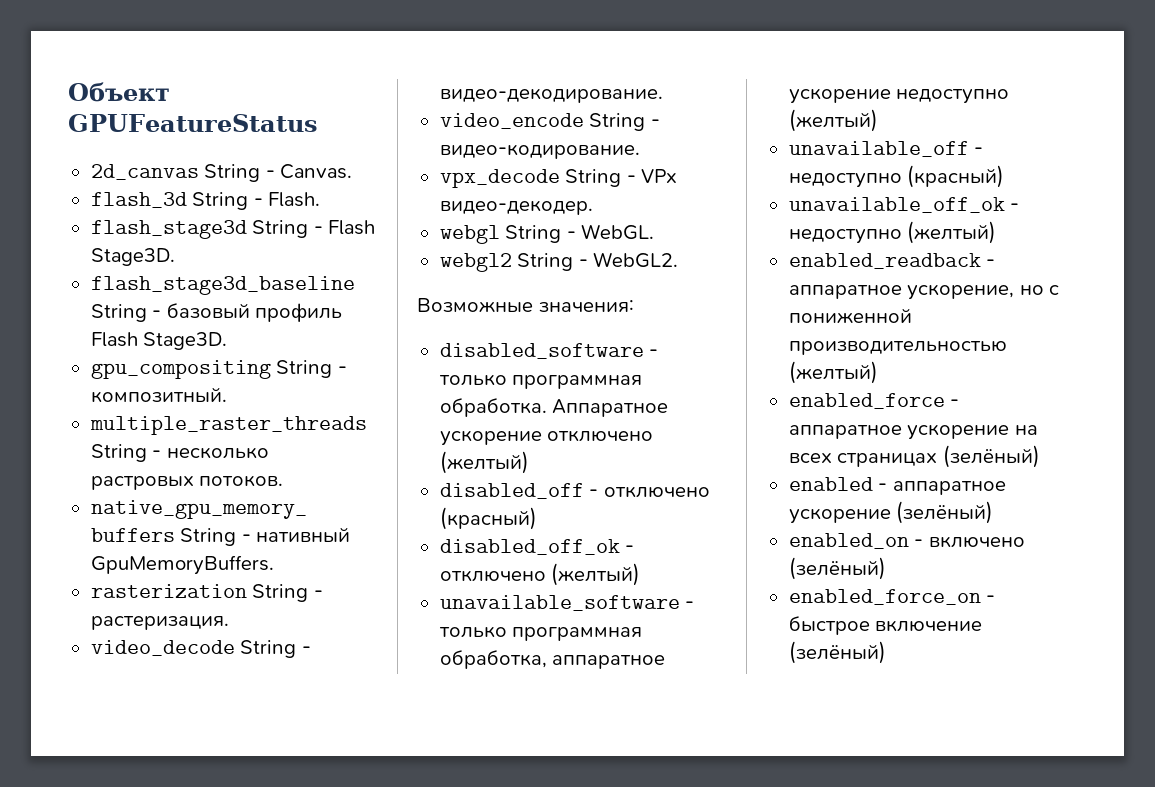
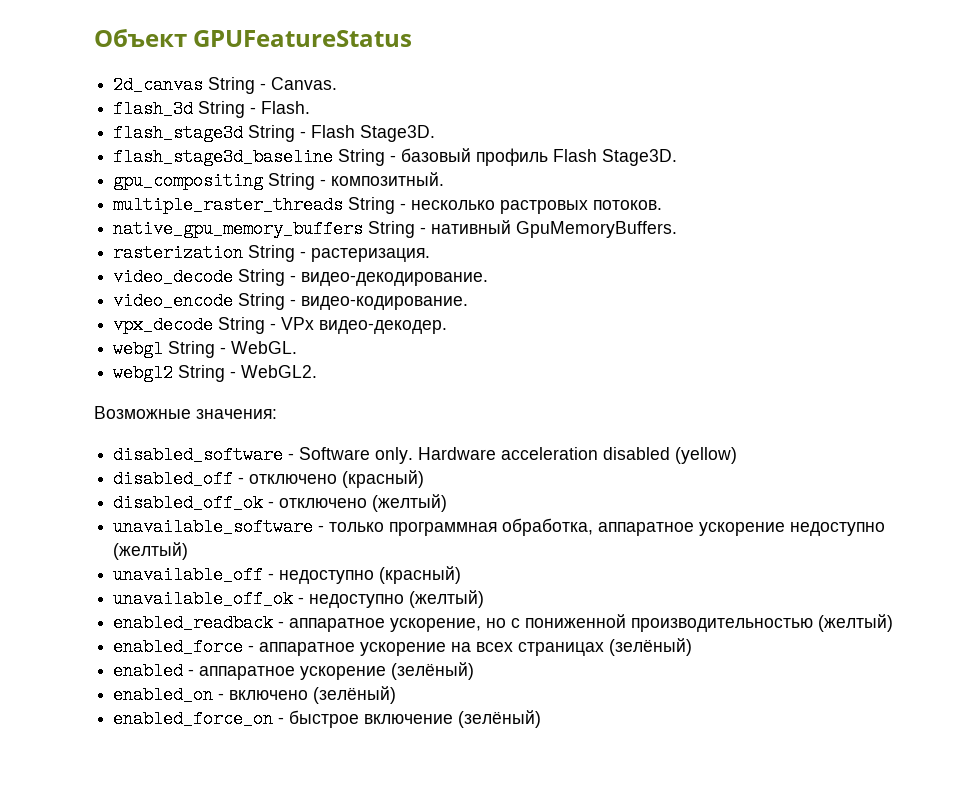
- disabled_software - только программная обработка. Аппаратное ускорение отключено (желтый)
+ disabled_software - Software only. Hardware acceleration disabled (yellow)

